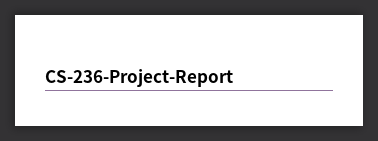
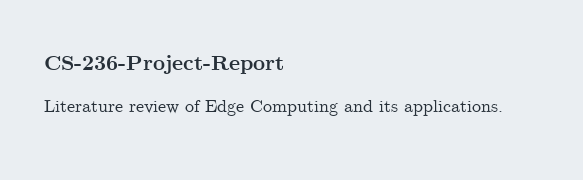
+ Literature review of Edge Computing and its applications.

